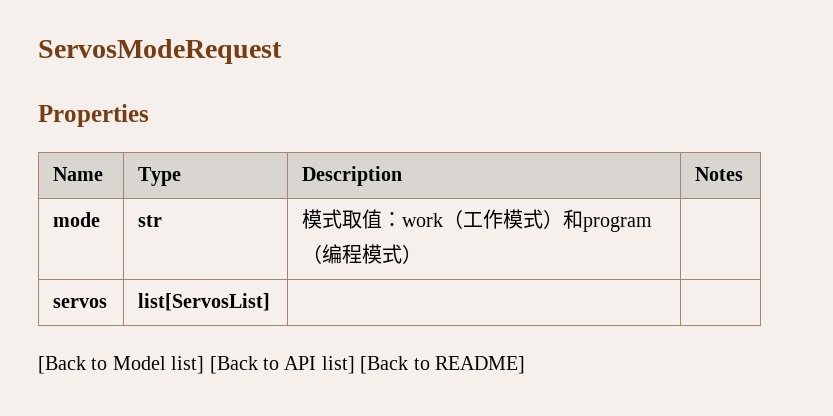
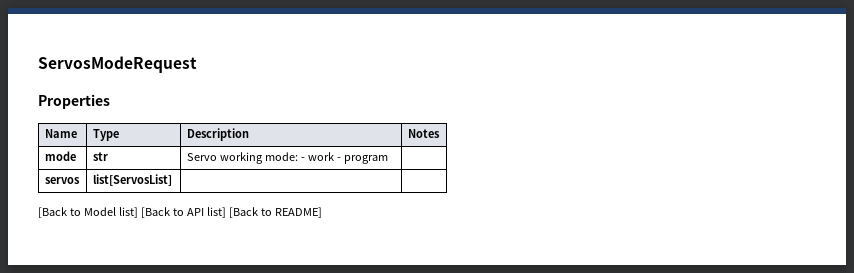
- mode | str | 模式取值：work（工作模式）和program（编程模式） |
+ mode | str | Servo working mode: - work - program |

